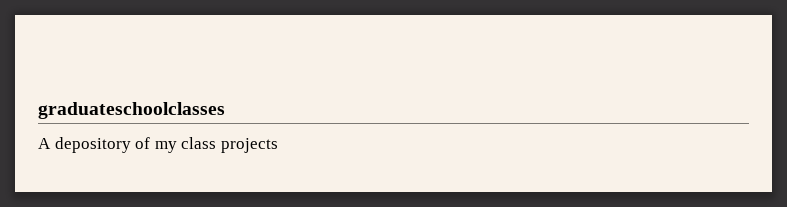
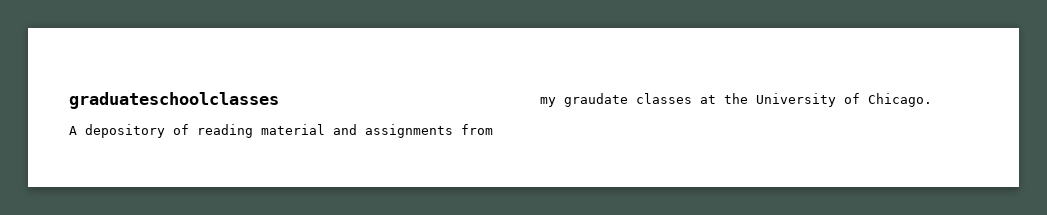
- A depository of my class projects
+ A depository of reading material and assignments from my graudate classes at the University of Chicago.

